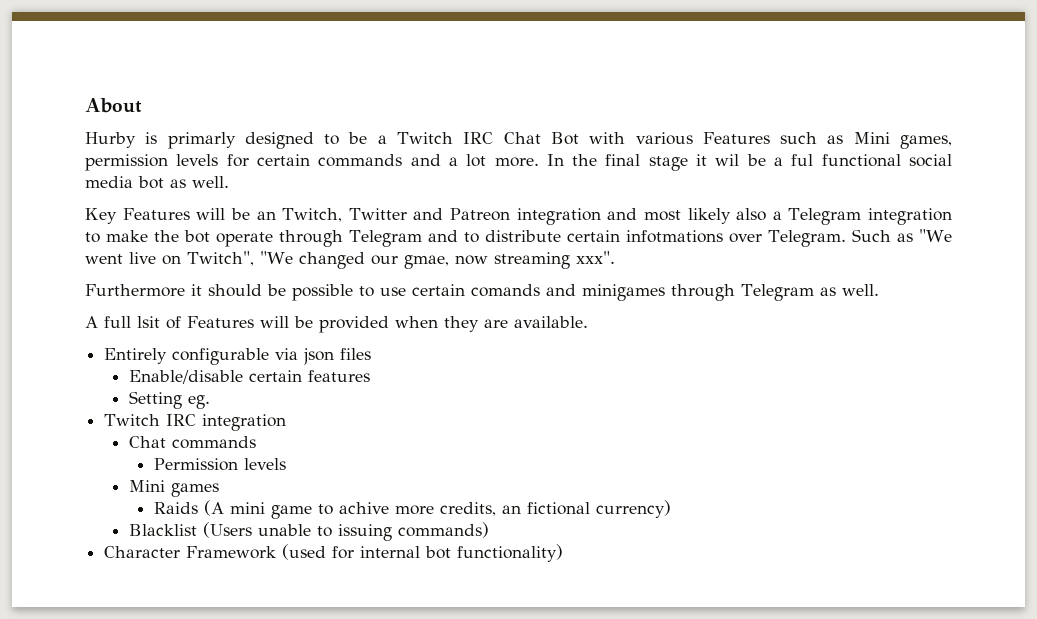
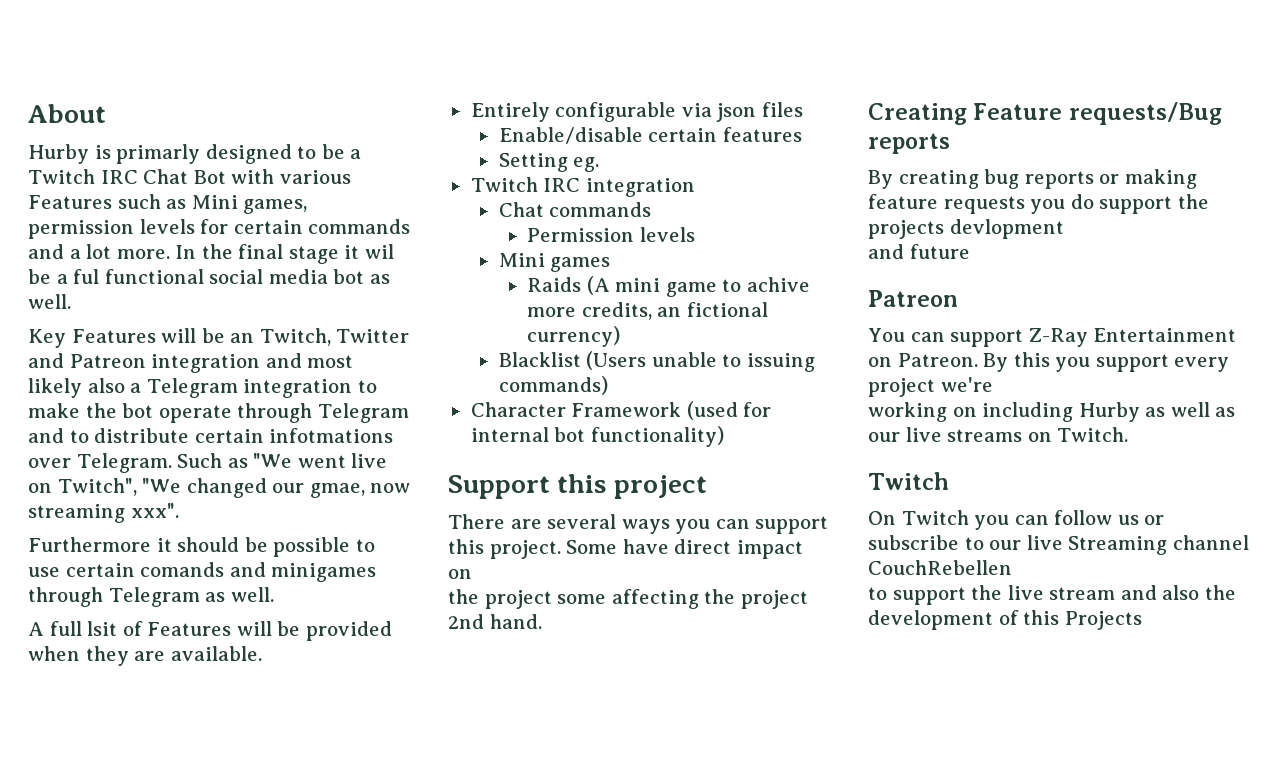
+ Support this project
+ There are several ways you can support this project. Some have direct impact on
+ the project some affecting the project 2nd hand.
+ Creating Feature requests/Bug reports
+ By creating bug reports or making feature requests you do support the projects devlopment
+ and future
+ Patreon
+ You can support Z-Ray Entertainment on Patreon. By this you support every project we're
+ working on including Hurby as well as our live streams on Twitch.
+ Twitch
+ On Twitch you can follow us or subscribe to our live Streaming channel CouchRebellen
+ to support the live stream and also the development of this Projects

